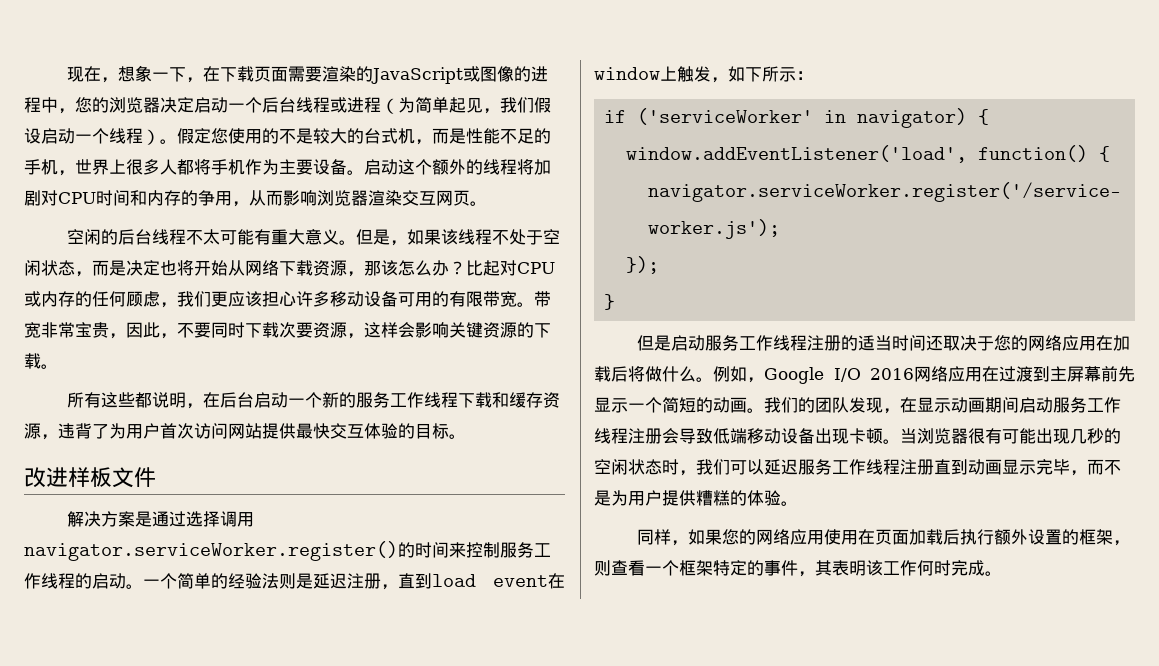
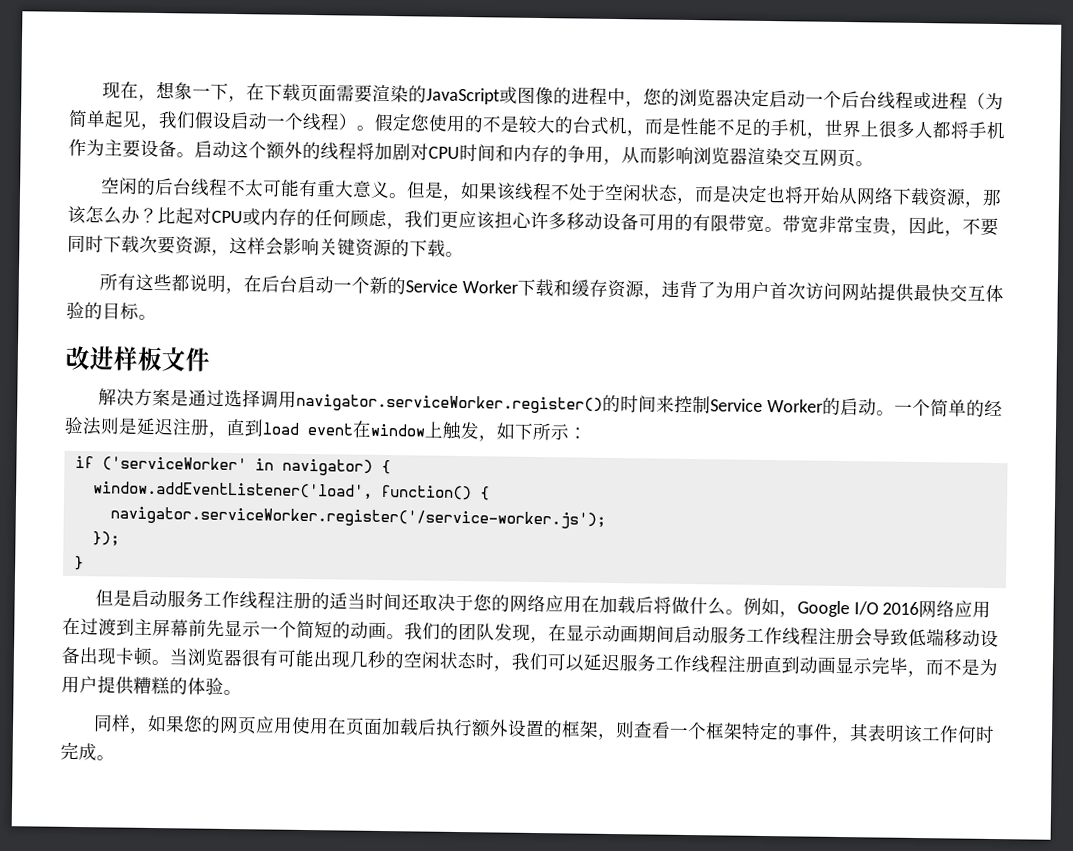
- 所有这些都说明，在后台启动一个新的服务工作线程下载和缓存资源，违背了为用户首次访问网站提供最快交互体验的目标。
+ 所有这些都说明，在后台启动一个新的Service Worker下载和缓存资源，违背了为用户首次访问网站提供最快交互体验的目标。
- 解决方案是通过选择调用navigator.serviceWorker.register()的时间来控制服务工作线程的启动。
+ 解决方案是通过选择调用navigator.serviceWorker.register()的时间来控制Service Worker的启动。
- 同样，如果您的网络应用使用在页面加载后执行额外设置的框架，则查看一个框架特定的事件，其表明该工作何时完成。
+ 同样，如果您的网页应用使用在页面加载后执行额外设置的框架，则查看一个框架特定的事件，其表明该工作何时完成。

